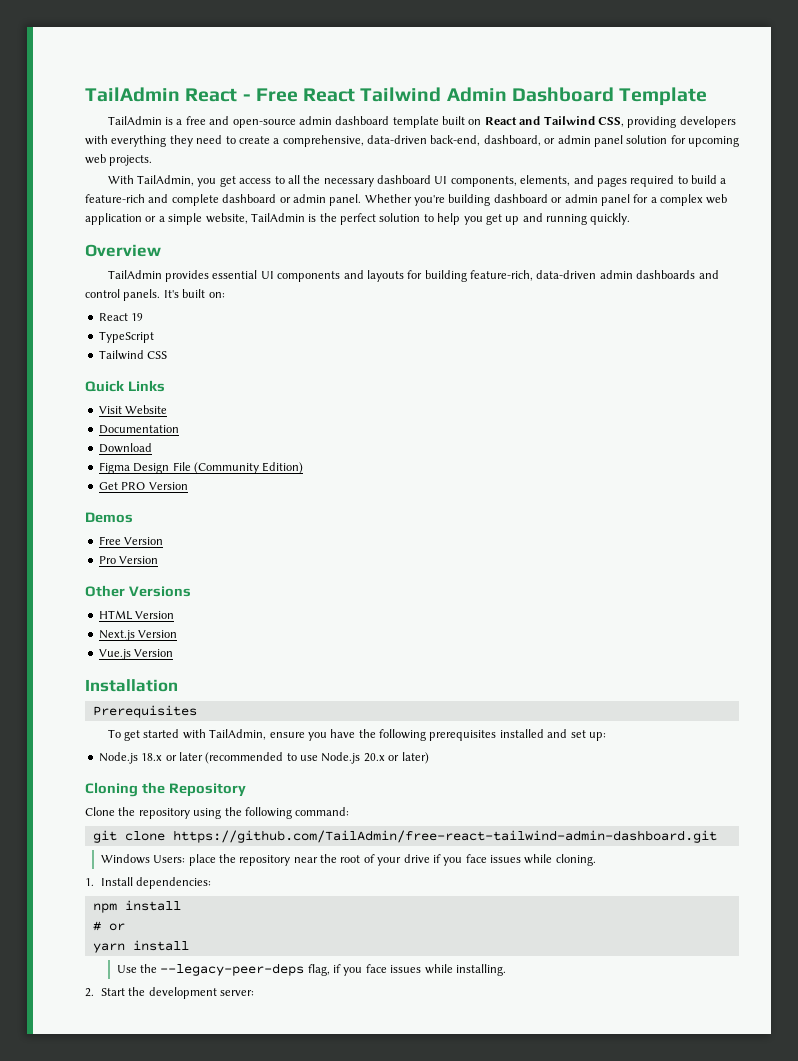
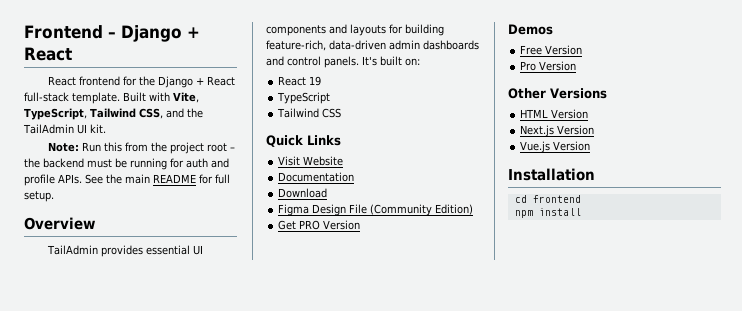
- TailAdmin React - Free React Tailwind Admin Dashboard Template
- TailAdmin is a free and open-source admin dashboard template built on React and Tailwind CSS, providing developers with everything they need to create a comprehensive, data-driven back-end, dashboard, or admin panel solution for upcoming web projects.
- With TailAdmin, you get access to all the necessary dashboard UI components, elements, and pages required to build a feature-rich and complete dashboard or admin panel. Whether you're building dashboard or admin panel for a complex web application or a simple website, TailAdmin is the perfect solution to help you get up and running quickly.
+ Frontend – Django + React
+ React frontend for the Django + React full-stack template. Built with Vite, TypeScript, Tailwind CSS, and the TailAdmin UI kit.
+ Note: Run this from the project root – the backend must be running for auth and profile APIs. See the main README for full setup.
- Prerequisites
- To get started with TailAdmin, ensure you have the following prerequisites installed and set up:
- Node.js 18.x or later (recommended to use Node.js 20.x or later)
- Cloning the Repository
- Clone the repository using the following command:
- git clone https://github.com/TailAdmin/free-react-tailwind-admin-dashboard.git
- Windows Users: place the repository near the root of your drive if you face issues while cloning.
- 1. Install dependencies:
+ cd frontend
  npm install
- # or
- yarn install
- Use the --legacy-peer-deps flag, if you face issues while installing.
- 2. Start the development server:

